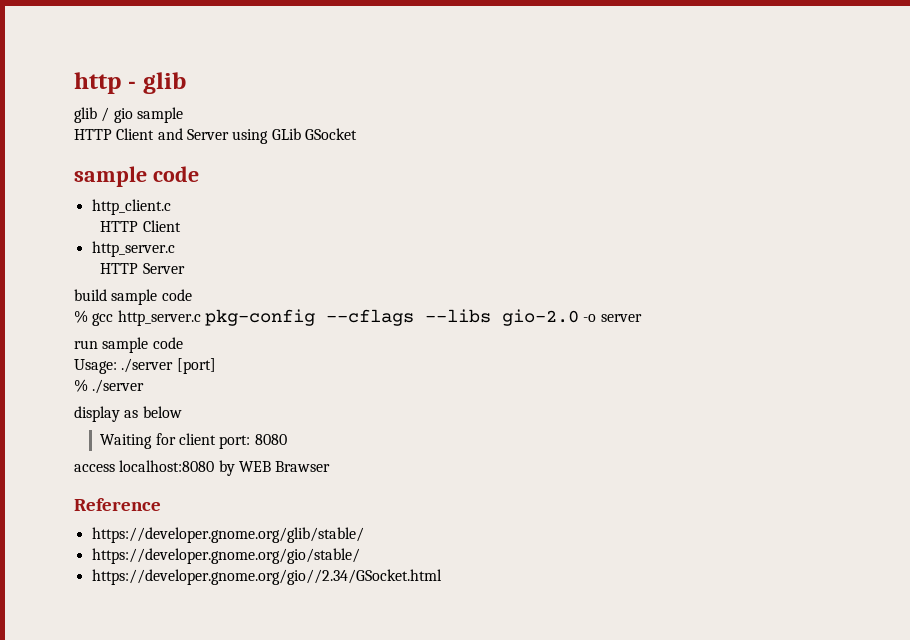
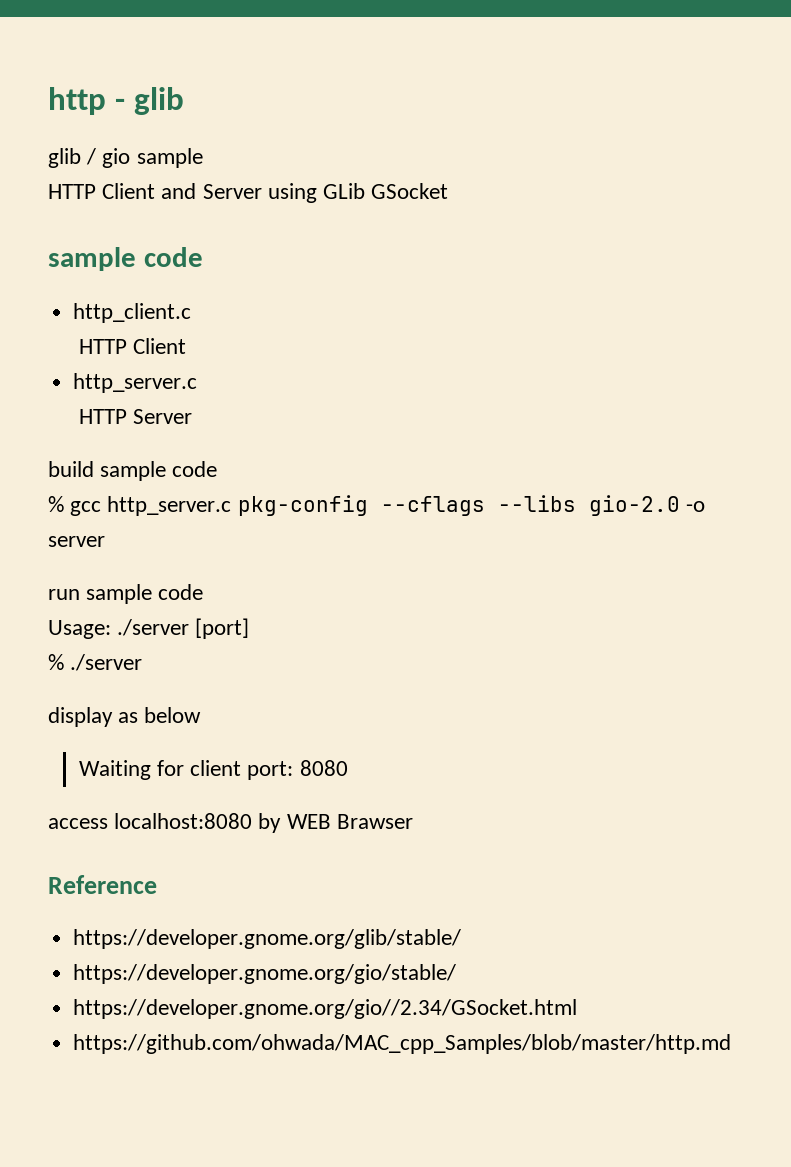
+ https://github.com/ohwada/MAC_cpp_Samples/blob/master/http.md

